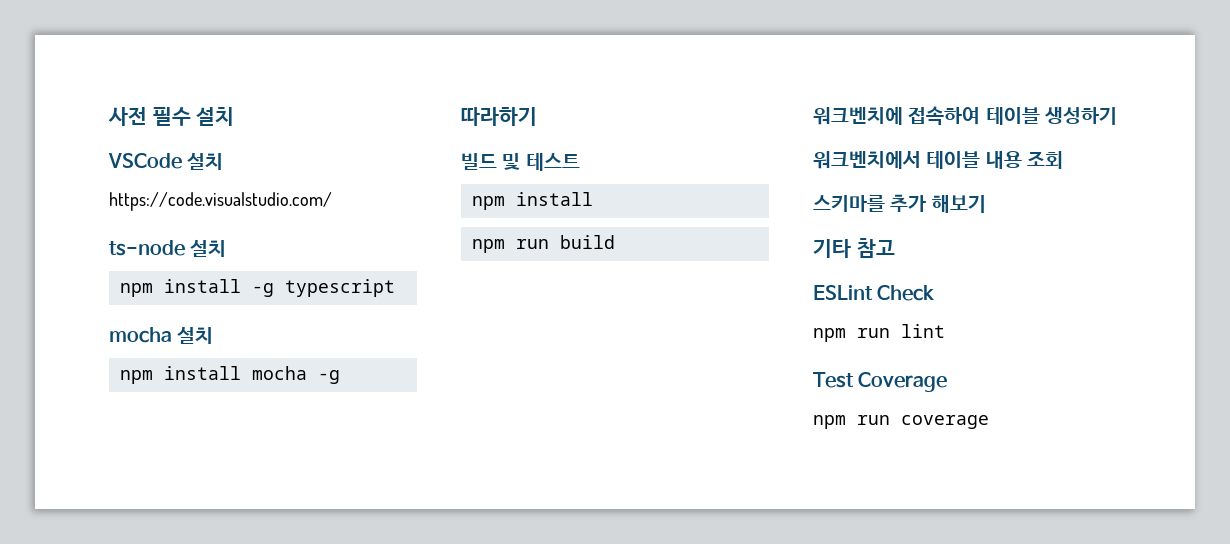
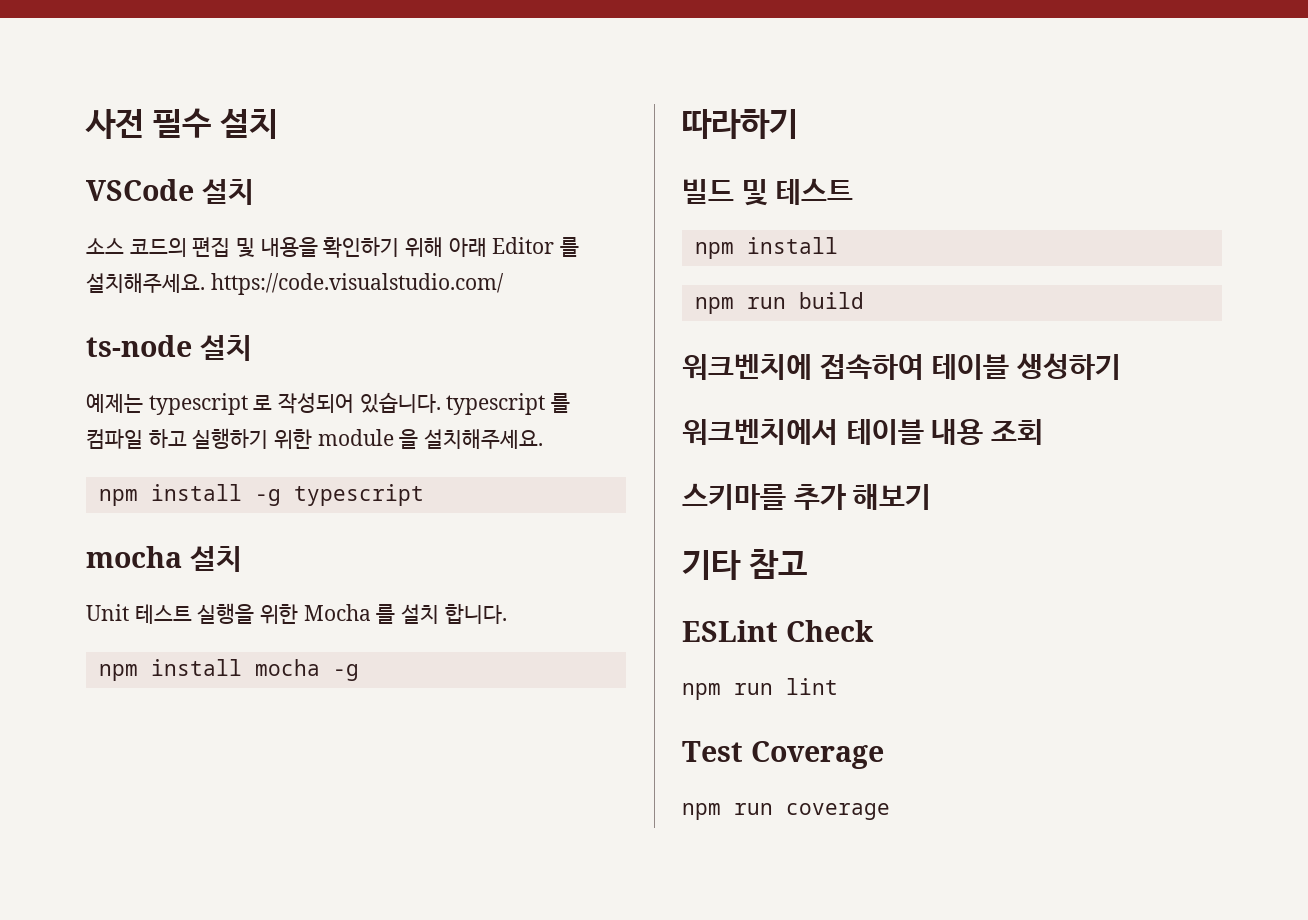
- https://code.visualstudio.com/
+ 소스 코드의 편집 및 내용을 확인하기 위해 아래 Editor 를 설치해주세요. https://code.visualstudio.com/
  ts-node 설치
+ 예제는 typescript 로 작성되어 있습니다. typescript 를 컴파일 하고 실행하기 위한 module 을 설치해주세요.
+ Unit 테스트 실행을 위한 Mocha 를 설치 합니다.

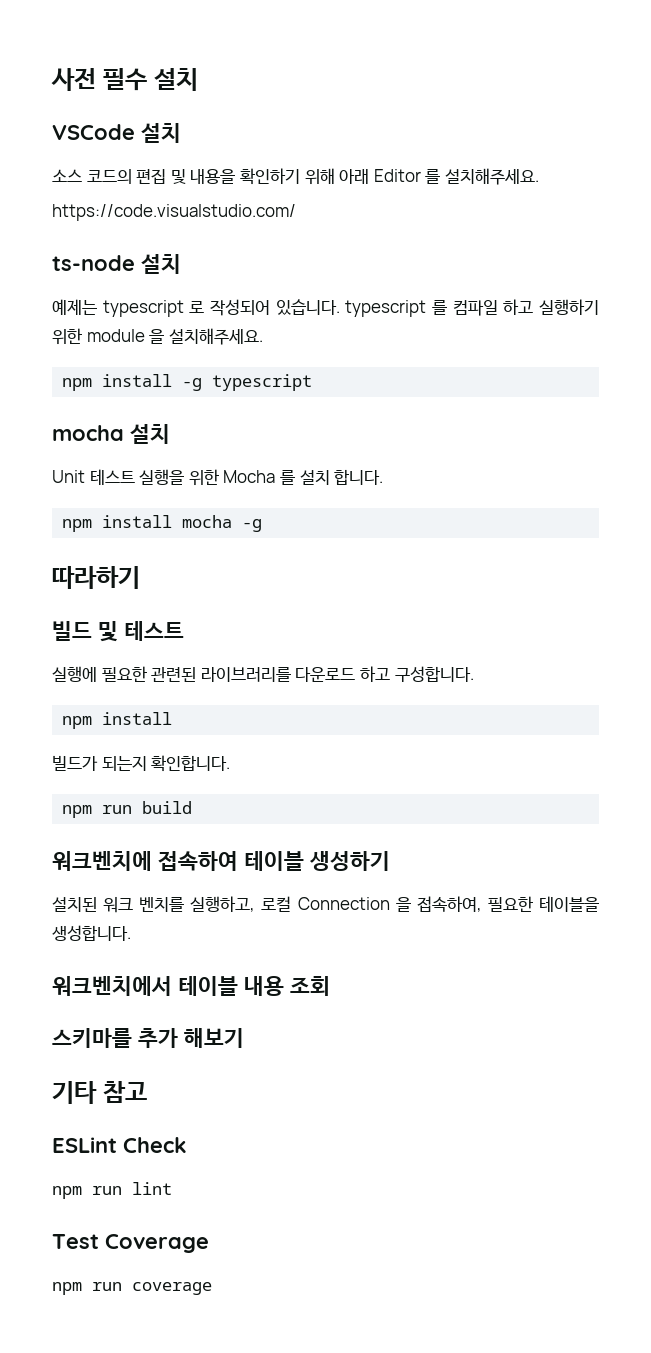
- 소스 코드의 편집 및 내용을 확인하기 위해 아래 Editor 를 설치해주세요. https://code.visualstudio.com/
+ 소스 코드의 편집 및 내용을 확인하기 위해 아래 Editor 를 설치해주세요.
+ https://code.visualstudio.com/
  빌드 및 테스트
+ 실행에 필요한 관련된 라이브러리를 다운로드 하고 구성합니다.
  npm install
+ 빌드가 되는지 확인합니다.
+ 설치된 워크 벤치를 실행하고, 로컬 Connection 을 접속하여, 필요한 테이블을 생성합니다.

